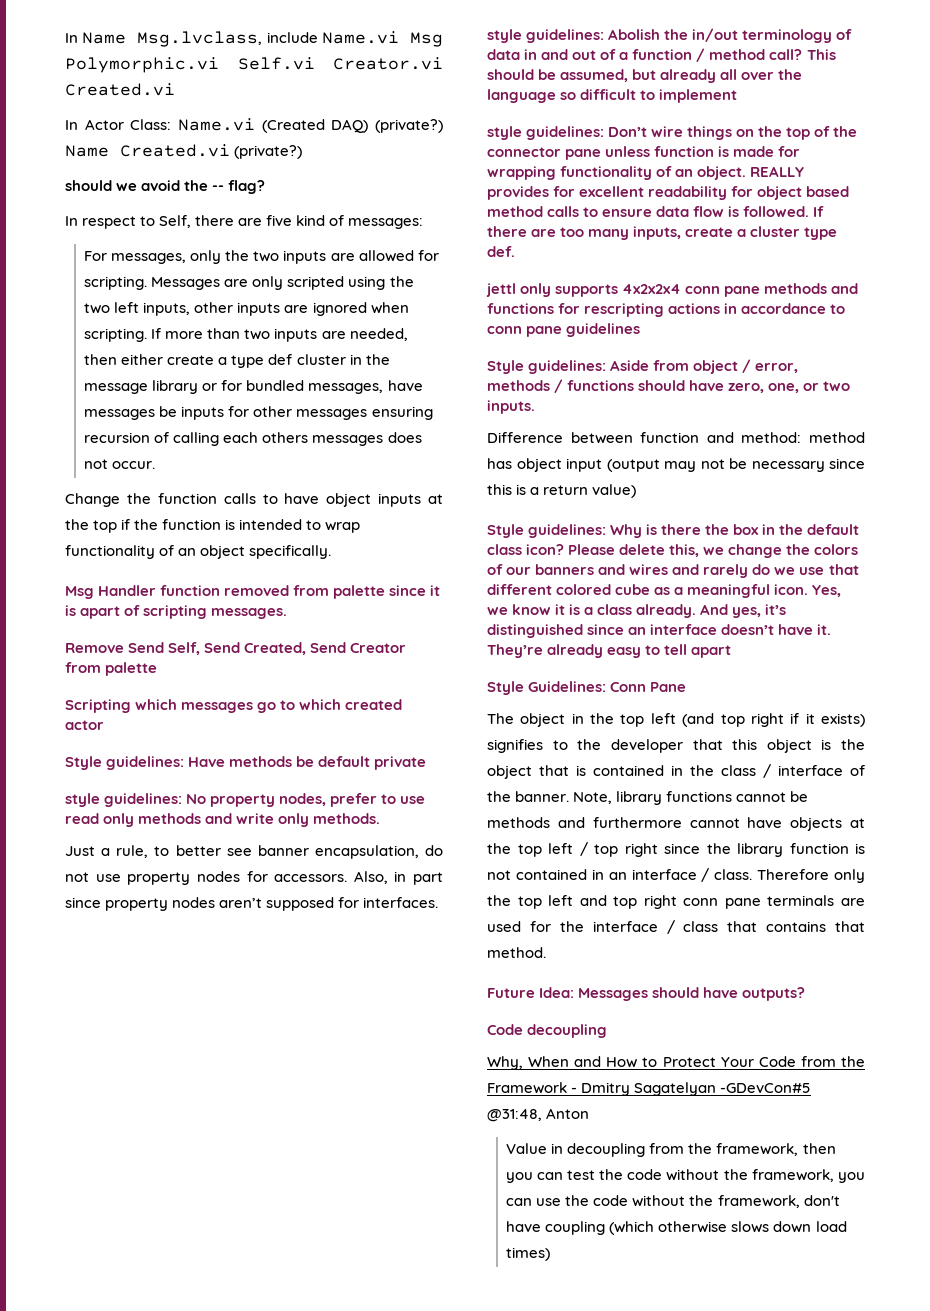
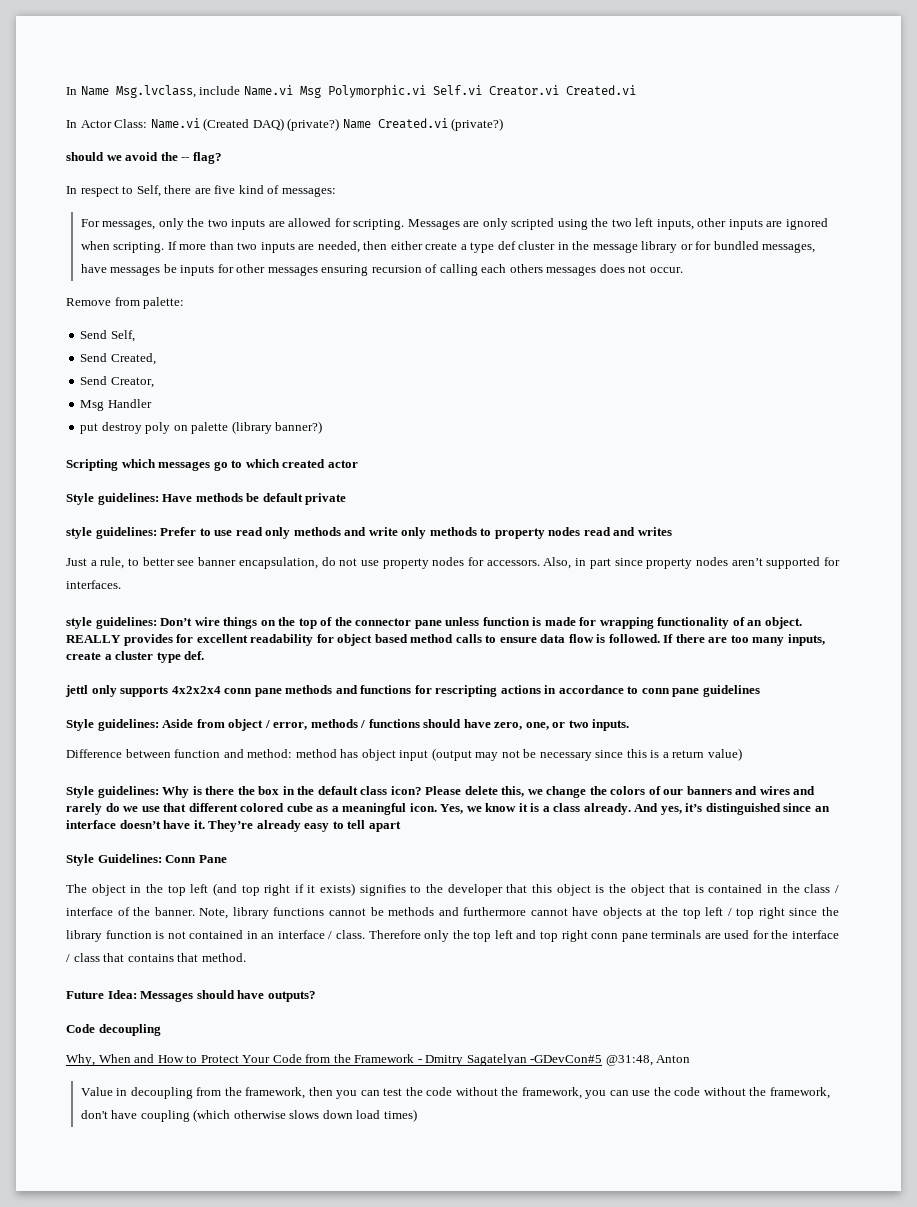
- Change the function calls to have object inputs at the top if the function is intended to wrap functionality of an object specifically.
- Msg Handler function removed from palette since it is apart of scripting messages.
- Remove Send Self, Send Created, Send Creator from palette
+ Remove from palette:
+ Send Self,
+ Send Created,
+ Send Creator,
+ Msg Handler
+ put destroy poly on palette (library banner?)
- style guidelines: No property nodes, prefer to use read only methods and write only methods.
+ style guidelines: Prefer to use read only methods and write only methods to property nodes read and writes
- Also, in part since property nodes aren’t supposed for interfaces.
+ Also, in part since property nodes aren’t supported for interfaces.
- style guidelines: Abolish the in/out terminology of data in and out of a function / method call? This should be assumed, but already all over the language so difficult to implement

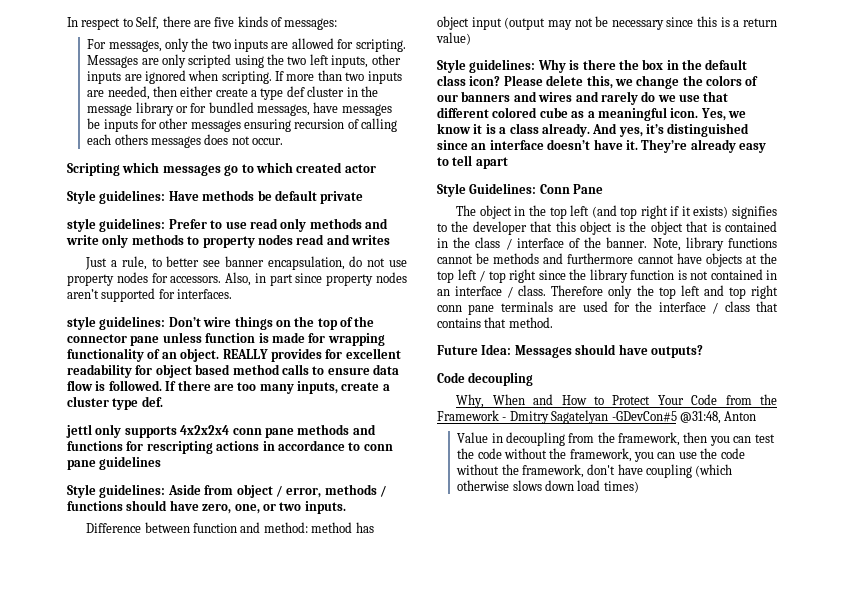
- In Name Msg.lvclass, include Name.vi Msg Polymorphic.vi Self.vi Creator.vi Created.vi
- In Actor Class: Name.vi (Created DAQ) (private?) Name Created.vi (private?)
- should we avoid the -- flag?
- In respect to Self, there are five kind of messages:
+ In respect to Self, there are five kinds of messages:
- Remove from palette:
- Send Self,
- Send Created,
- Send Creator,
- Msg Handler
- put destroy poly on palette (library banner?)

